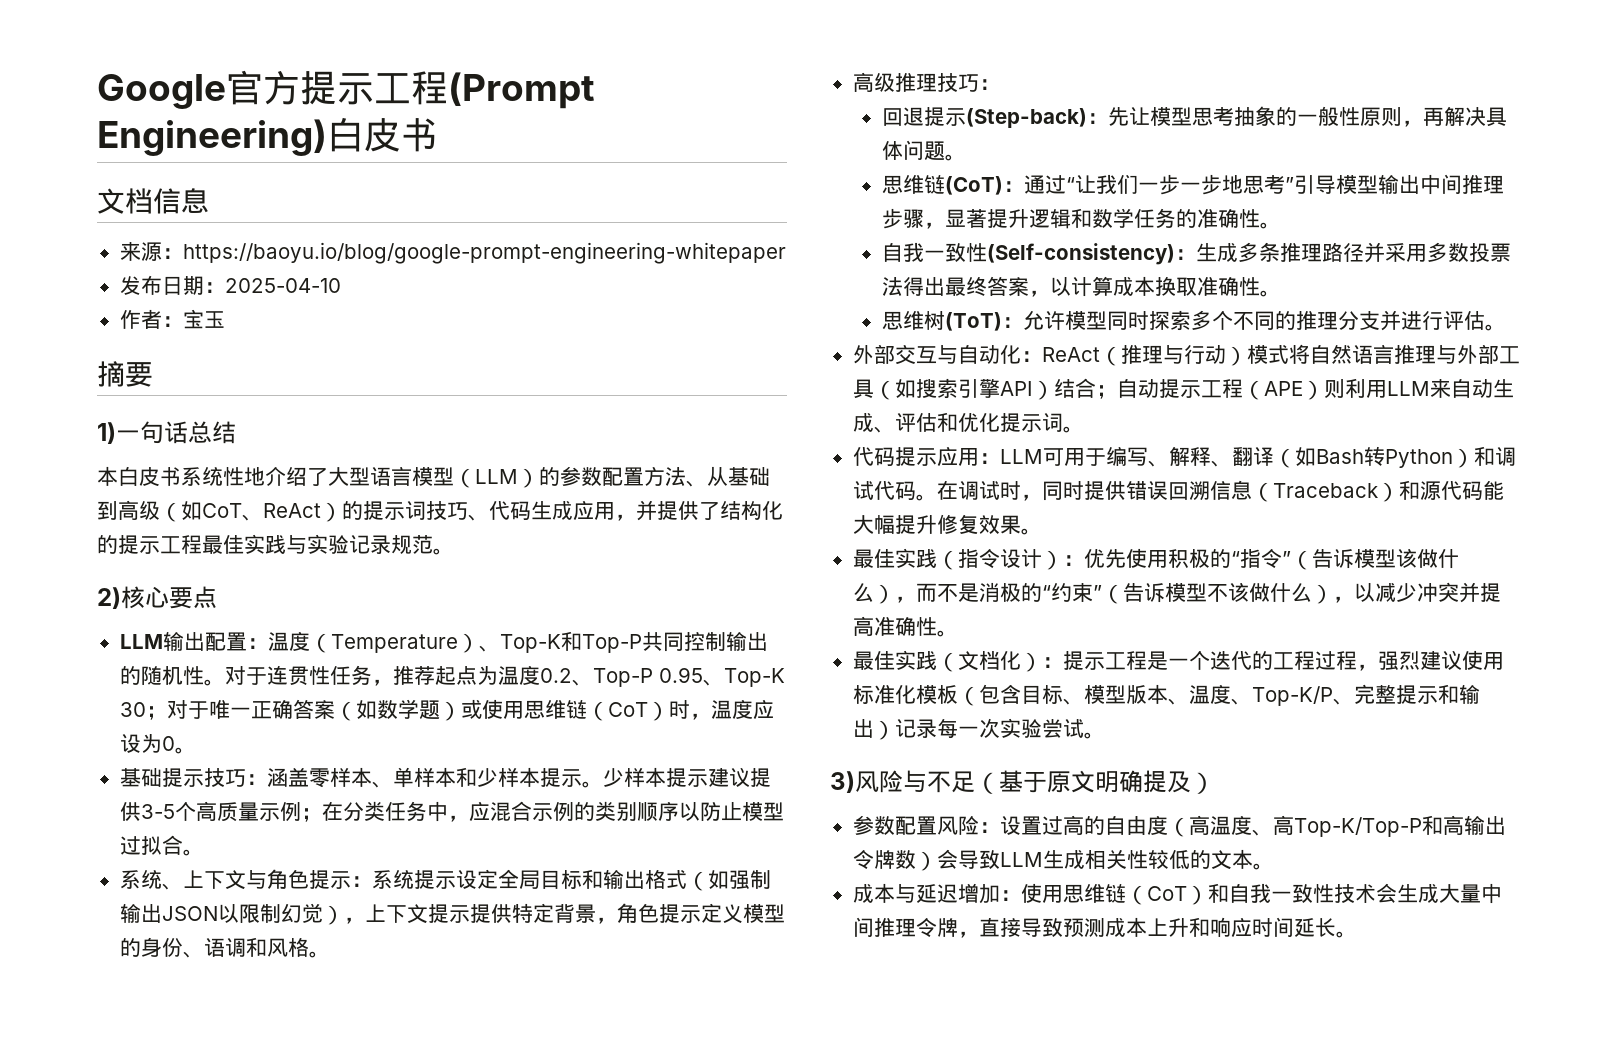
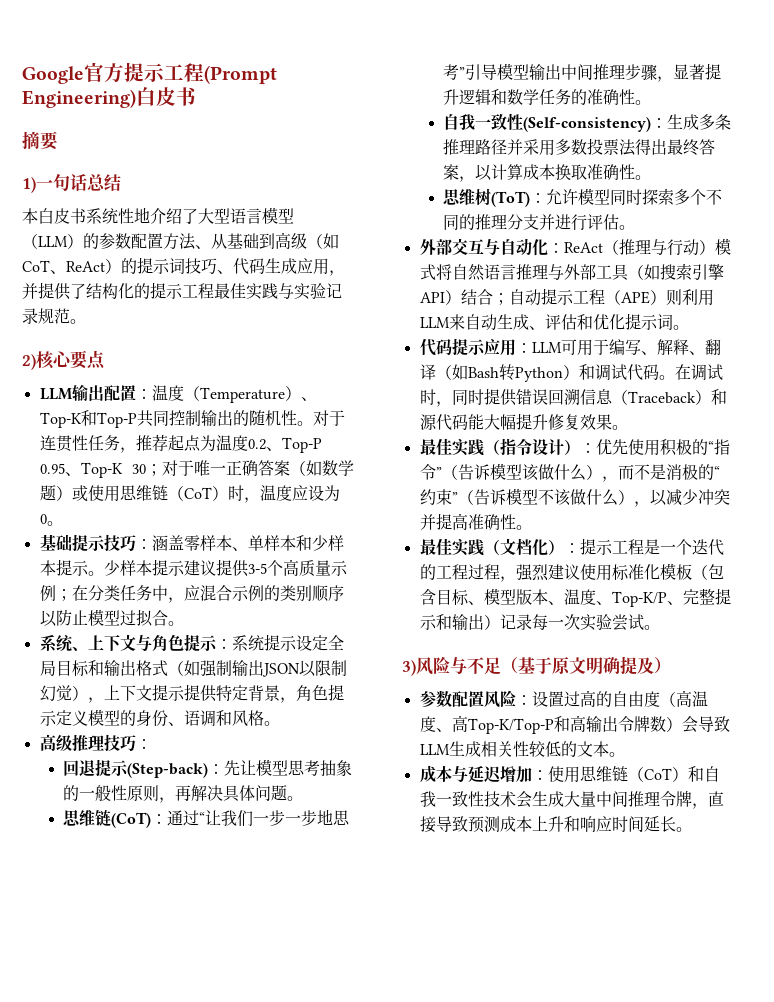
- 文档信息
- 来源：https://baoyu.io/blog/google-prompt-engineering-whitepaper
- 发布日期：2025-04-10
- 作者：宝玉

